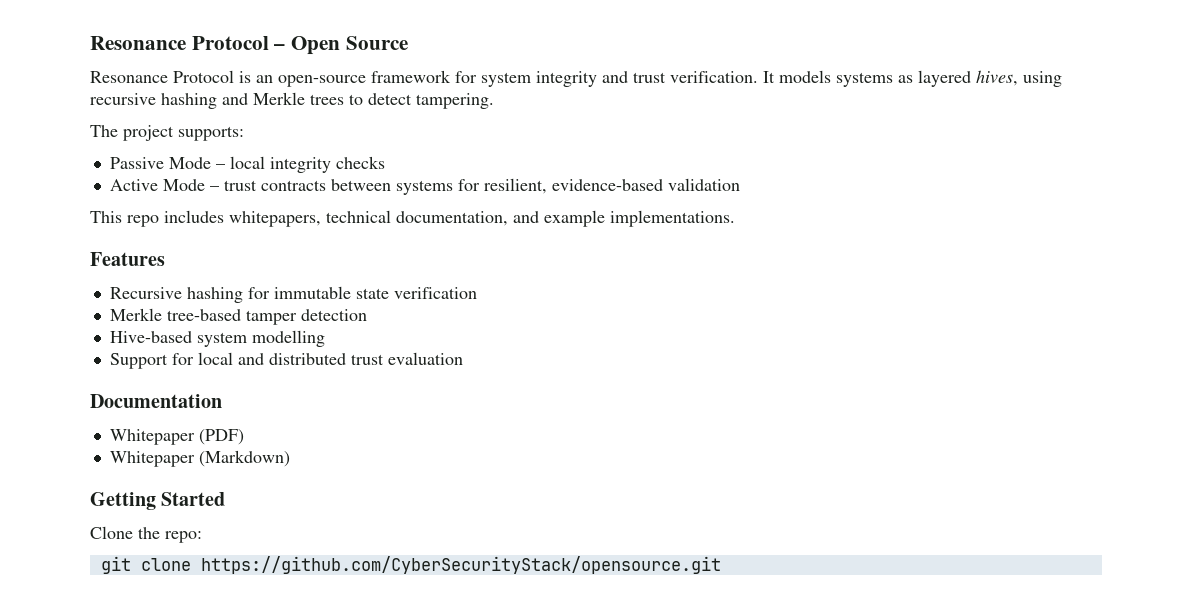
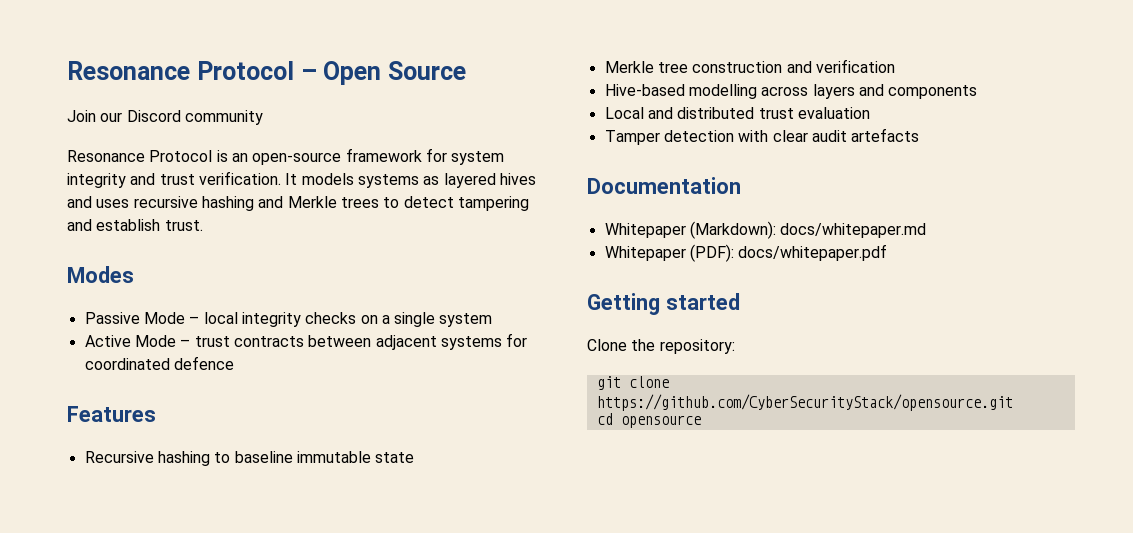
+ Join our Discord community
- It models systems as layered hives, using recursive hashing and Merkle trees to detect tampering.
- The project supports:
+ It models systems as layered hives and uses recursive hashing and Merkle trees to detect tampering and establish trust.
+ Modes
- Passive Mode – local integrity checks
+ Passive Mode – local integrity checks on a single system
- Active Mode – trust contracts between systems for resilient, evidence-based validation
- This repo includes whitepapers, technical documentation, and example implementations.
+ Active Mode – trust contracts between adjacent systems for coordinated defence
- Recursive hashing for immutable state verification
- Merkle tree-based tamper detection
- Hive-based system modelling
- Support for local and distributed trust evaluation
+ Recursive hashing to baseline immutable state
+ Merkle tree construction and verification
+ Hive-based modelling across layers and components
+ Local and distributed trust evaluation
+ Tamper detection with clear audit artefacts
- Whitepaper (PDF)
- Whitepaper (Markdown)
+ Whitepaper (Markdown): docs/whitepaper.md
+ Whitepaper (PDF): docs/whitepaper.pdf
- Getting Started
+ Getting started
- Clone the repo:
+ Clone the repository:
+ cd opensource

